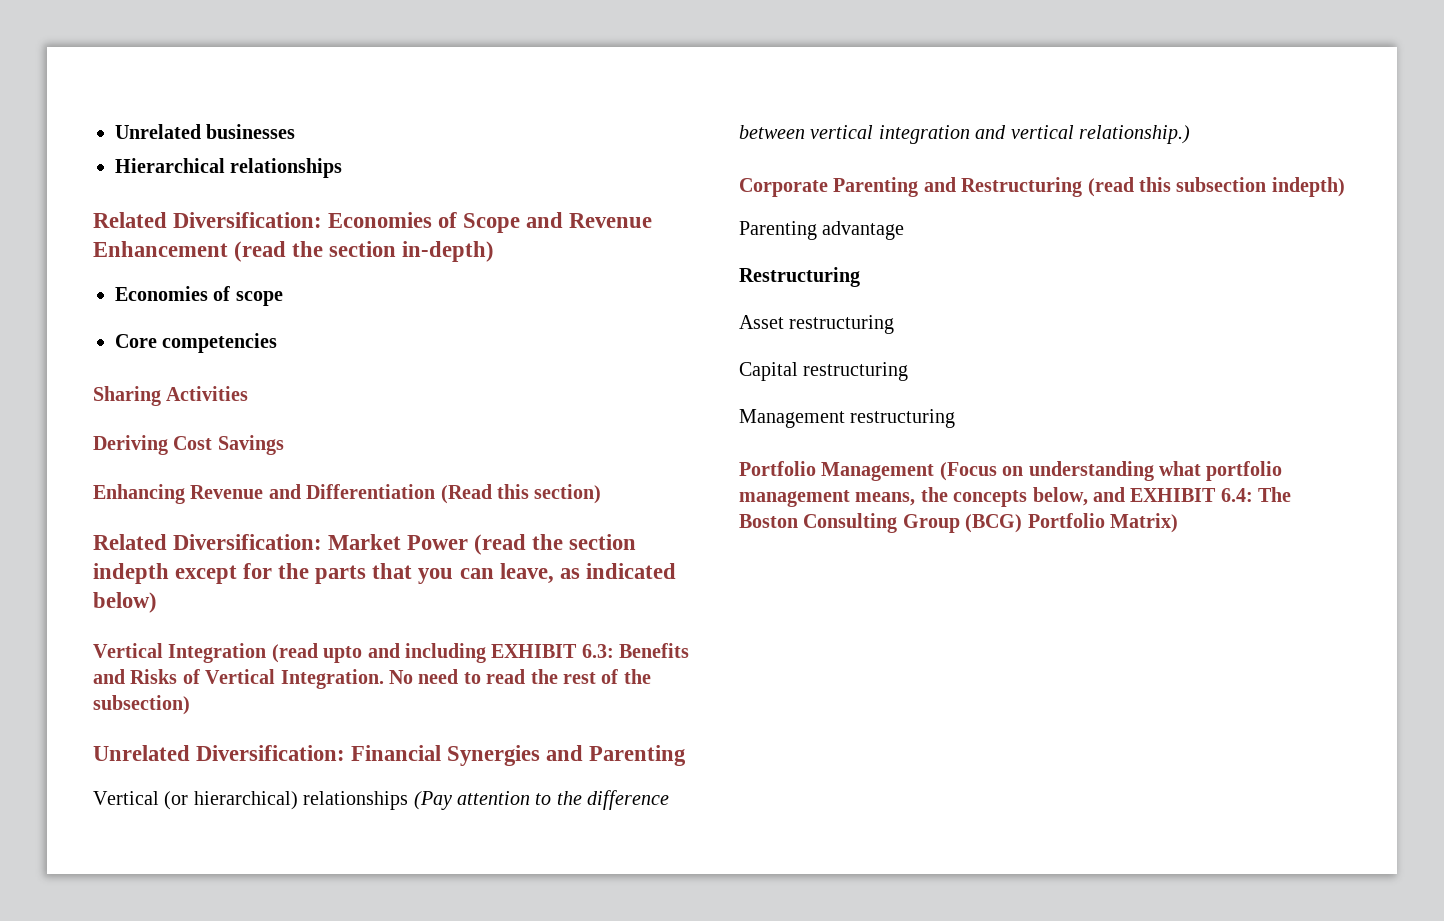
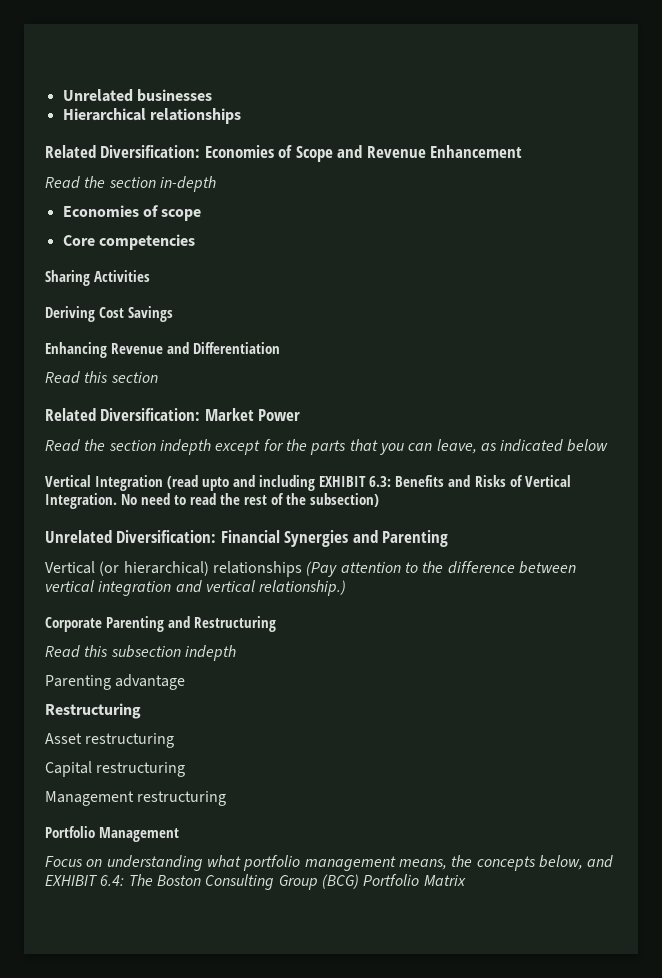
- Related Diversification: Economies of Scope and Revenue Enhancement (read the section in-depth)
+ Related Diversification: Economies of Scope and Revenue Enhancement
+ Read the section in-depth
- Enhancing Revenue and Differentiation (Read this section)
+ Enhancing Revenue and Differentiation
+ Read this section
- Related Diversification: Market Power (read the section indepth except for the parts that you can leave, as indicated below)
+ Related Diversification: Market Power
+ Read the section indepth except for the parts that you can leave, as indicated below
- Corporate Parenting and Restructuring (read this subsection indepth)
+ Corporate Parenting and Restructuring
+ Read this subsection indepth
- Portfolio Management (Focus on understanding what portfolio management means, the concepts below, and EXHIBIT 6.4: The Boston Consulting Group (BCG) Portfolio Matrix)
+ Portfolio Management
+ Focus on understanding what portfolio management means, the concepts below, and EXHIBIT 6.4: The Boston Consulting Group (BCG) Portfolio Matrix

